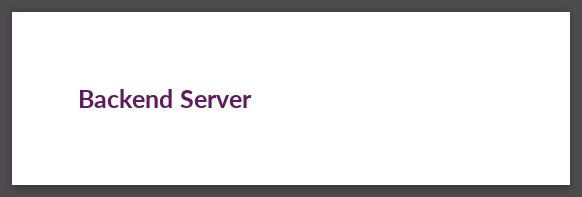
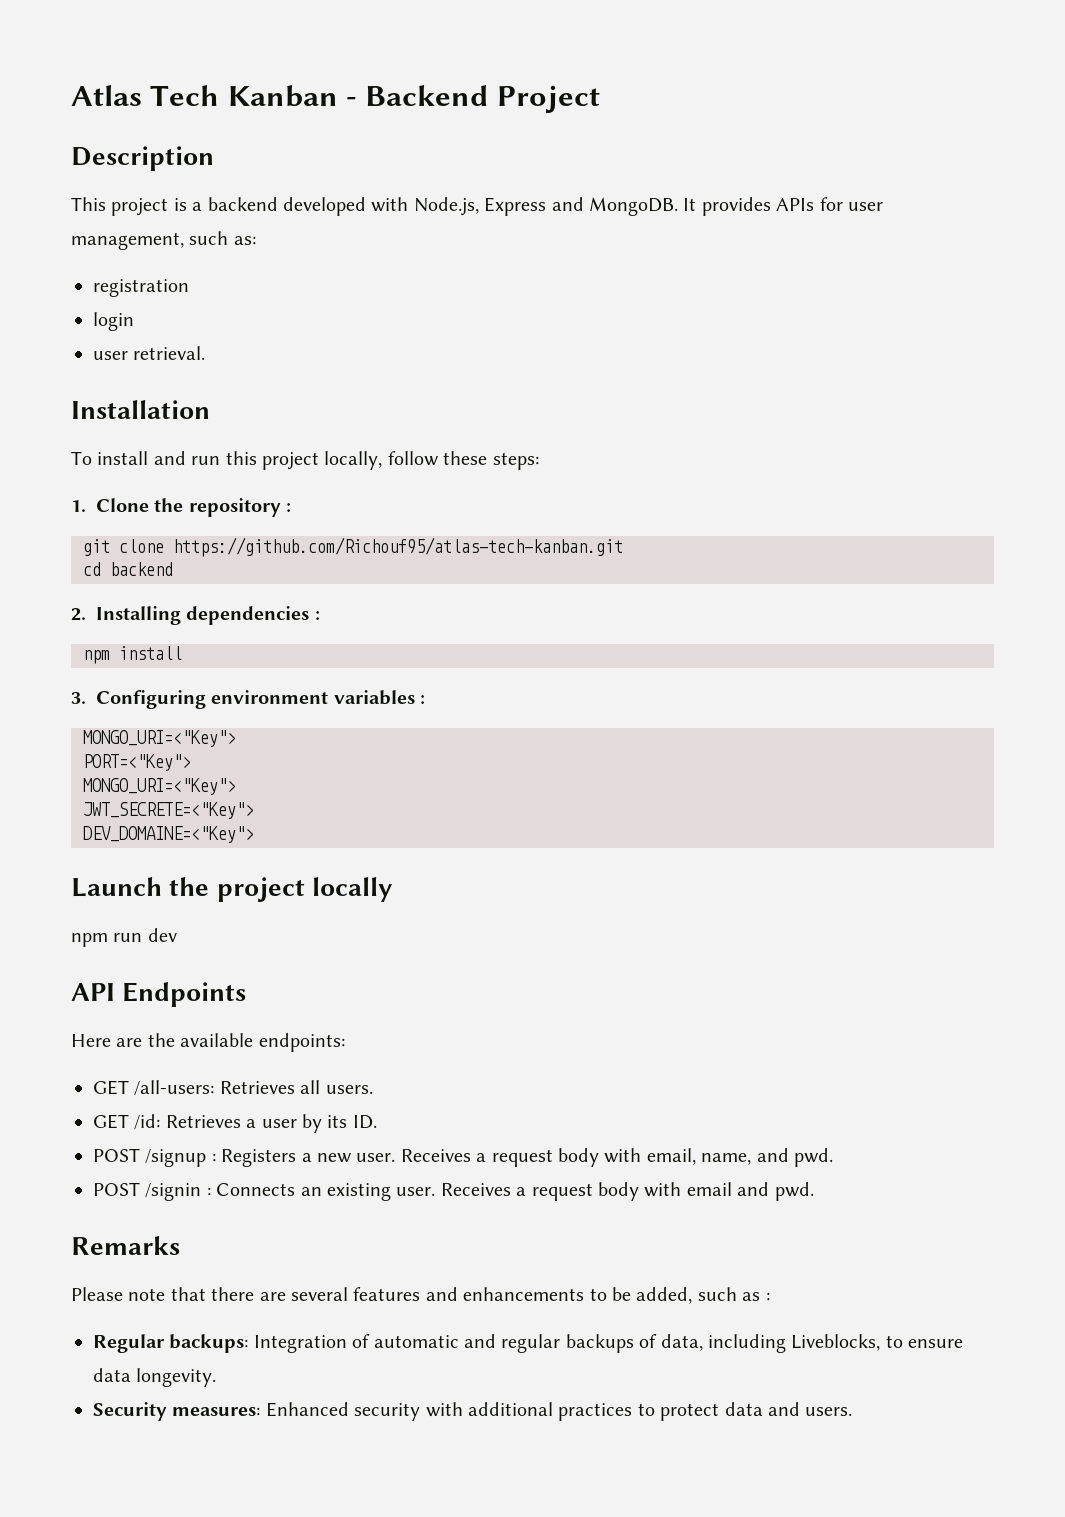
- Backend Server
+ Atlas Tech Kanban - Backend Project
+ Description
+ This project is a backend developed with Node.js, Express and MongoDB. It provides APIs for user management, such as:
+ registration
+ login
+ user retrieval.
+ Installation
+ To install and run this project locally, follow these steps:
+ 1. Clone the repository :
+ git clone https://github.com/Richouf95/atlas-tech-kanban.git
+ cd backend
+ 2. Installing dependencies :
+ npm install
+ 3. Configuring environment variables :
+ MONGO_URI=<"Key">
+ PORT=<"Key">
+ MONGO_URI=<"Key">
+ JWT_SECRETE=<"Key">
+ DEV_DOMAINE=<"Key">
+ Launch the project locally
+ npm run dev
+ API Endpoints
+ Here are the available endpoints:
+ GET /all-users: Retrieves all users.
+ GET /id: Retrieves a user by its ID.
+ POST /signup : Registers a new user. Receives a request body with email, name, and pwd.
+ POST /signin : Connects an existing user. Receives a request body with email and pwd.
+ Remarks
+ Please note that there are several features and enhancements to be added, such as :
+ Regular backups: Integration of automatic and regular backups of data, including Liveblocks, to ensure data longevity.
+ Security measures: Enhanced security with additional practices to protect data and users.

